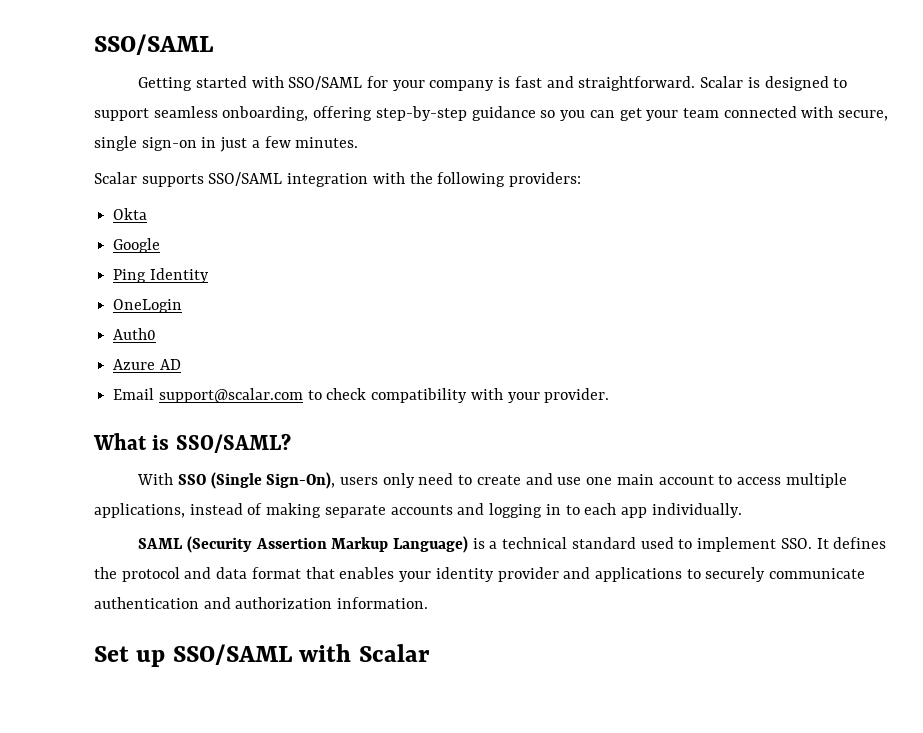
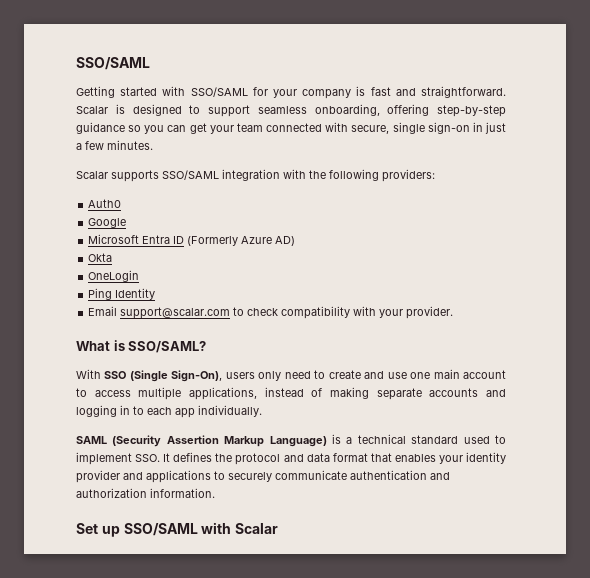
- Okta
+ Auth0
+ Microsoft Entra ID (Formerly Azure AD)
+ Okta
+ OneLogin
  Ping Identity
- OneLogin
- Auth0
- Azure AD

